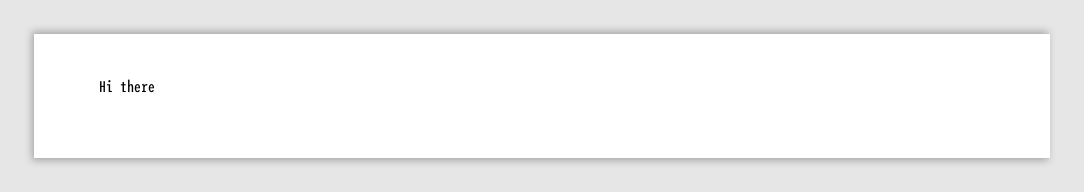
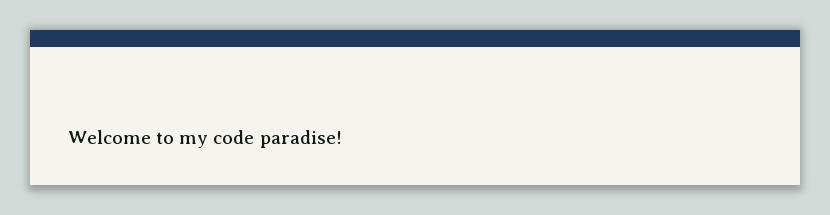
- Hi there
+ Welcome to my code paradise!

